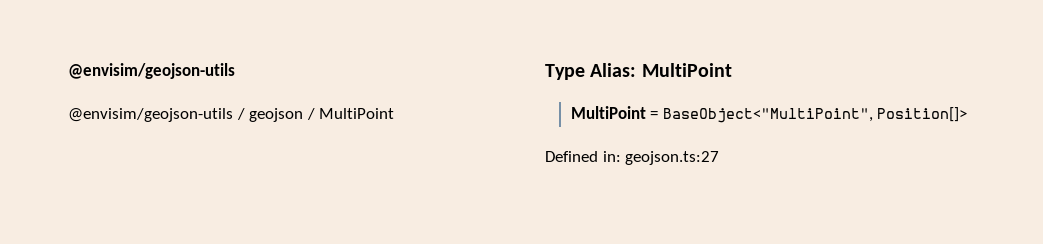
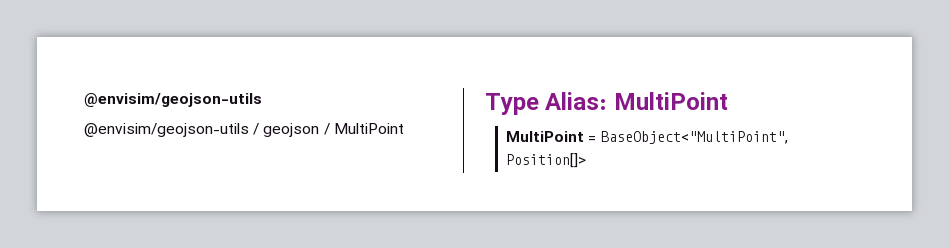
- Defined in: geojson.ts:27

